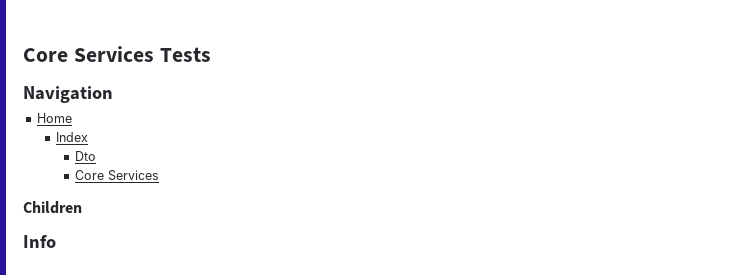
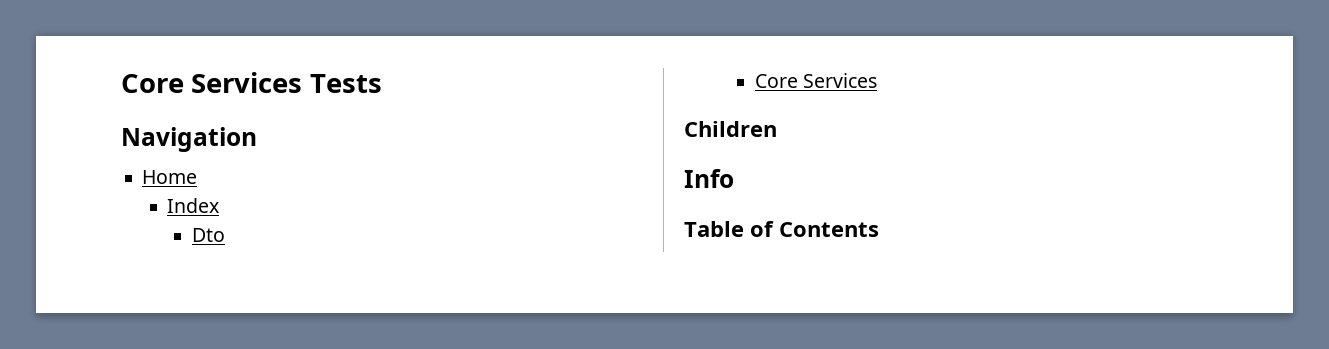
+ Table of Contents

